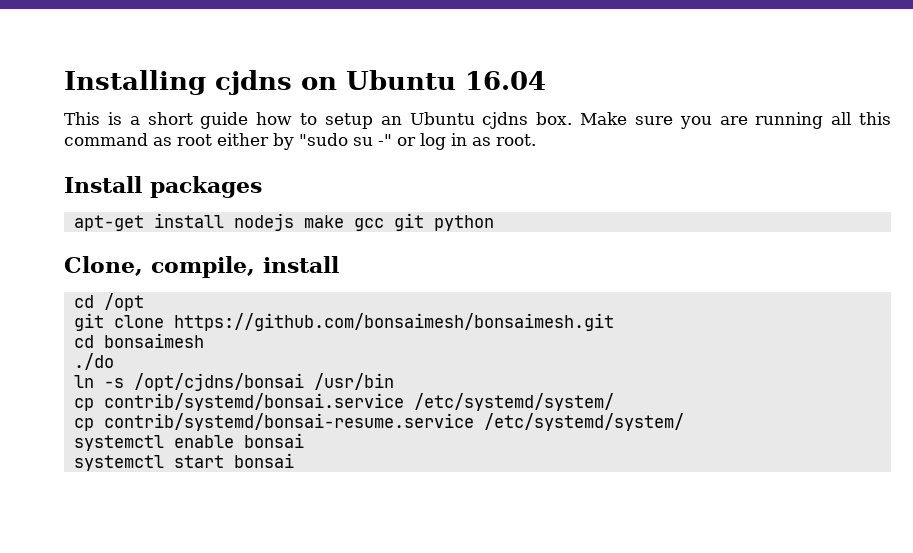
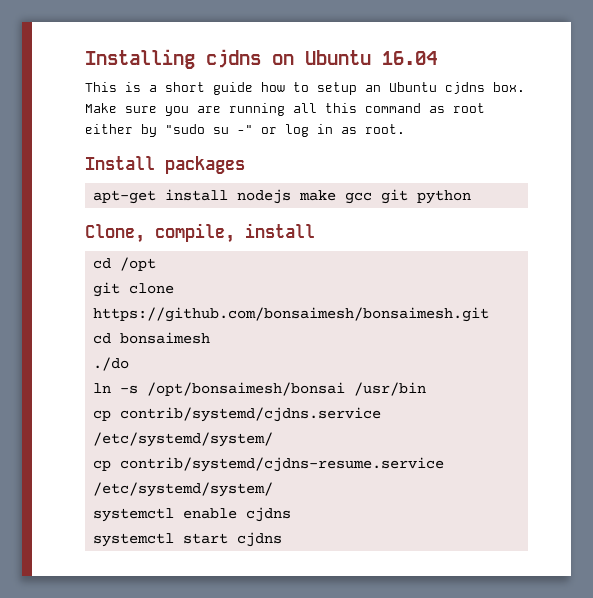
- ln -s /opt/cjdns/bonsai /usr/bin
+ ln -s /opt/bonsaimesh/bonsai /usr/bin
- cp contrib/systemd/bonsai.service /etc/systemd/system/
+ cp contrib/systemd/cjdns.service /etc/systemd/system/
- cp contrib/systemd/bonsai-resume.service /etc/systemd/system/
+ cp contrib/systemd/cjdns-resume.service /etc/systemd/system/
- systemctl enable bonsai
+ systemctl enable cjdns
- systemctl start bonsai
+ systemctl start cjdns

